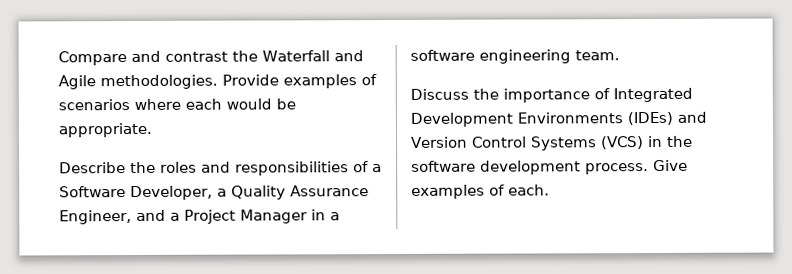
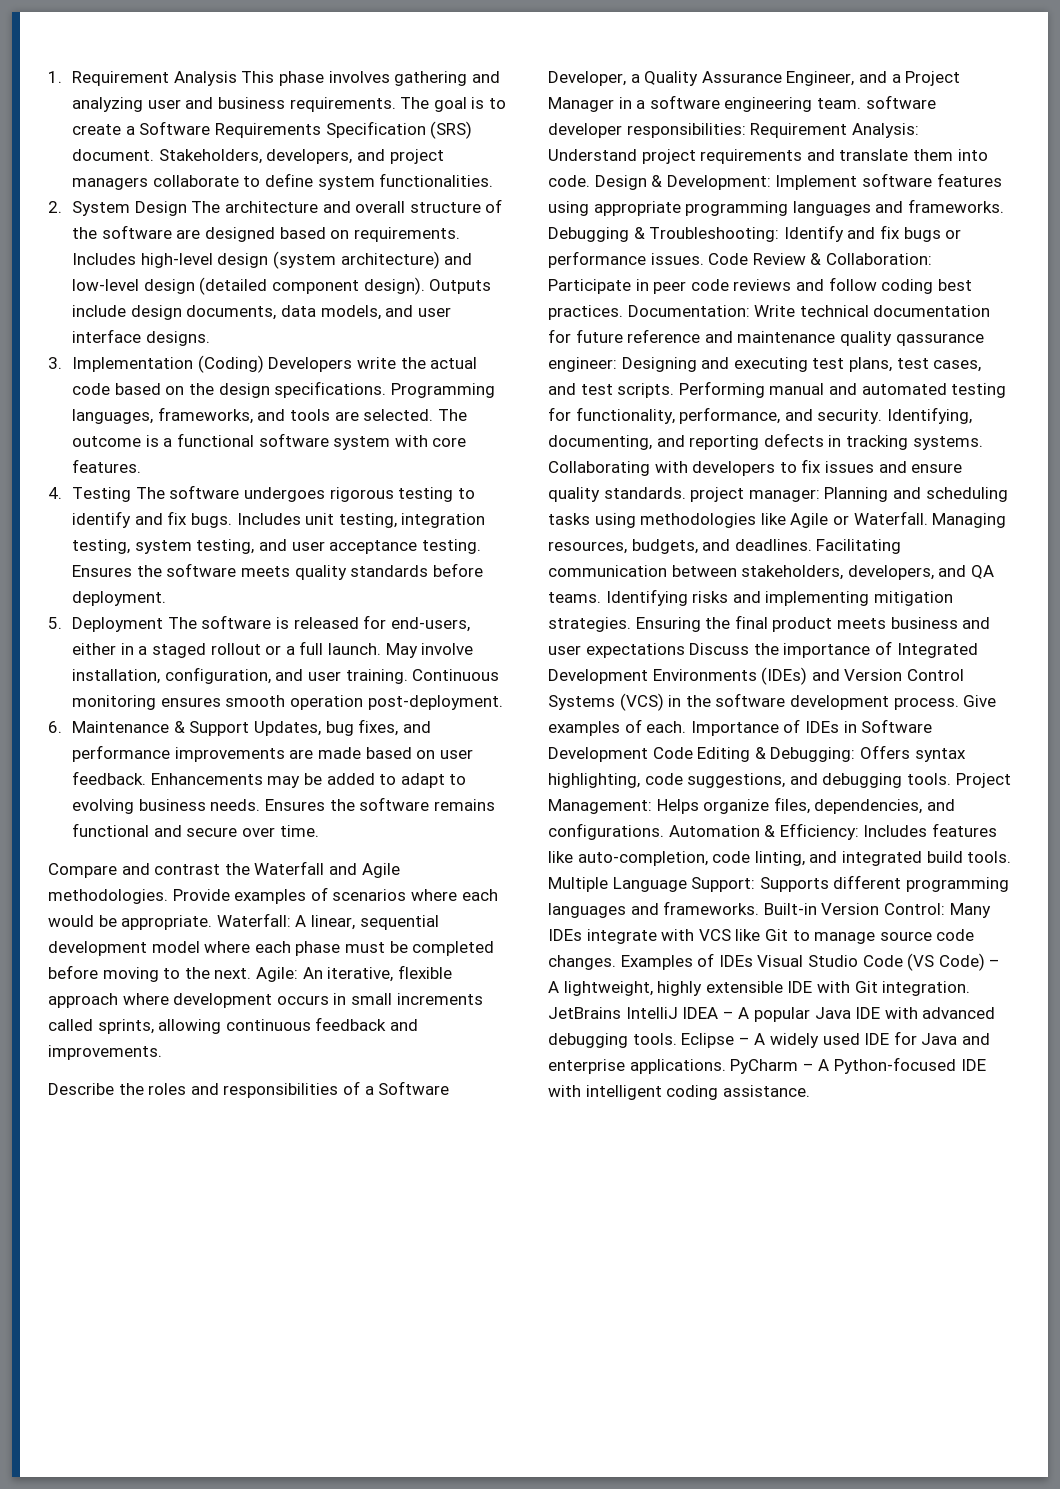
+ 1. Requirement Analysis This phase involves gathering and analyzing user and business requirements. The goal is to create a Software Requirements Specification (SRS) document. Stakeholders, developers, and project managers collaborate to define system functionalities.
+ 2. System Design The architecture and overall structure of the software are designed based on requirements. Includes high-level design (system architecture) and low-level design (detailed component design). Outputs include design documents, data models, and user interface designs.
+ 3. Implementation (Coding) Developers write the actual code based on the design specifications. Programming languages, frameworks, and tools are selected. The outcome is a functional software system with core features.
+ 4. Testing The software undergoes rigorous testing to identify and fix bugs. Includes unit testing, integration testing, system testing, and user acceptance testing. Ensures the software meets quality standards before deployment.
+ 5. Deployment The software is released for end-users, either in a staged rollout or a full launch. May involve installation, configuration, and user training. Continuous monitoring ensures smooth operation post-deployment.
+ 6. Maintenance & Support Updates, bug fixes, and performance improvements are made based on user feedback. Enhancements may be added to adapt to evolving business needs. Ensures the software remains functional and secure over time.
+ Waterfall: A linear, sequential development model where each phase must be completed before moving to the next. Agile: An iterative, flexible approach where development occurs in small increments called sprints, allowing continuous feedback and improvements.
- Describe the roles and responsibilities of a Software Developer, a Quality Assurance Engineer, and a Project Manager in a software engineering team.
- Discuss the importance of Integrated Development Environments (IDEs) and Version Control Systems (VCS) in the software development process.
+ Describe the roles and responsibilities of a Software Developer, a Quality Assurance Engineer, and a Project Manager in a software engineering team. software developer responsibilities: Requirement Analysis: Understand project requirements and translate them into code. Design & Development: Implement software features using appropriate programming languages and frameworks. Debugging & Troubleshooting: Identify and fix bugs or performance issues. Code Review & Collaboration: Participate in peer code reviews and follow coding best practices. Documentation: Write technical documentation for future reference and maintenance quality qassurance engineer: Designing and executing test plans, test cases, and test scripts. Performing manual and automated testing for functionality, performance, and security. Identifying, documenting, and reporting defects in tracking systems. Collaborating with developers to fix issues and ensure quality standards. project manager: Planning and scheduling tasks using methodologies like Agile or Waterfall. Managing resources, budgets, and deadlines. Facilitating communication between stakeholders, developers, and QA teams. Identifying risks and implementing mitigation strategies. Ensuring the final product meets business and user expectations Discuss the importance of Integrated Development Environments (IDEs) and Version Control Systems (VCS) in the software development process.
+ Importance of IDEs in Software Development Code Editing & Debugging: Offers syntax highlighting, code suggestions, and debugging tools. Project Management: Helps organize files, dependencies, and configurations. Automation & Efficiency: Includes features like auto-completion, code linting, and integrated build tools. Multiple Language Support: Supports different programming languages and frameworks. Built-in Version Control: Many IDEs integrate with VCS like Git to manage source code changes. Examples of IDEs Visual Studio Code (VS Code) – A lightweight, highly extensible IDE with Git integration. JetBrains IntelliJ IDEA – A popular Java IDE with advanced debugging tools. Eclipse – A widely used IDE for Java and enterprise applications. PyCharm – A Python-focused IDE with intelligent coding assistance.

